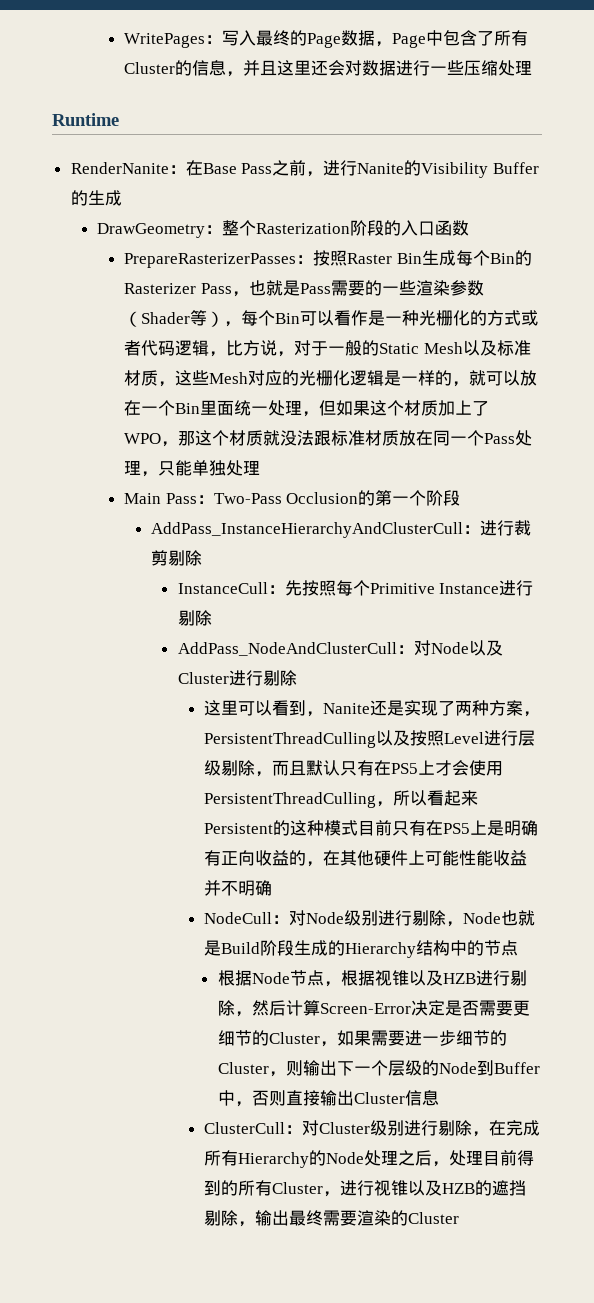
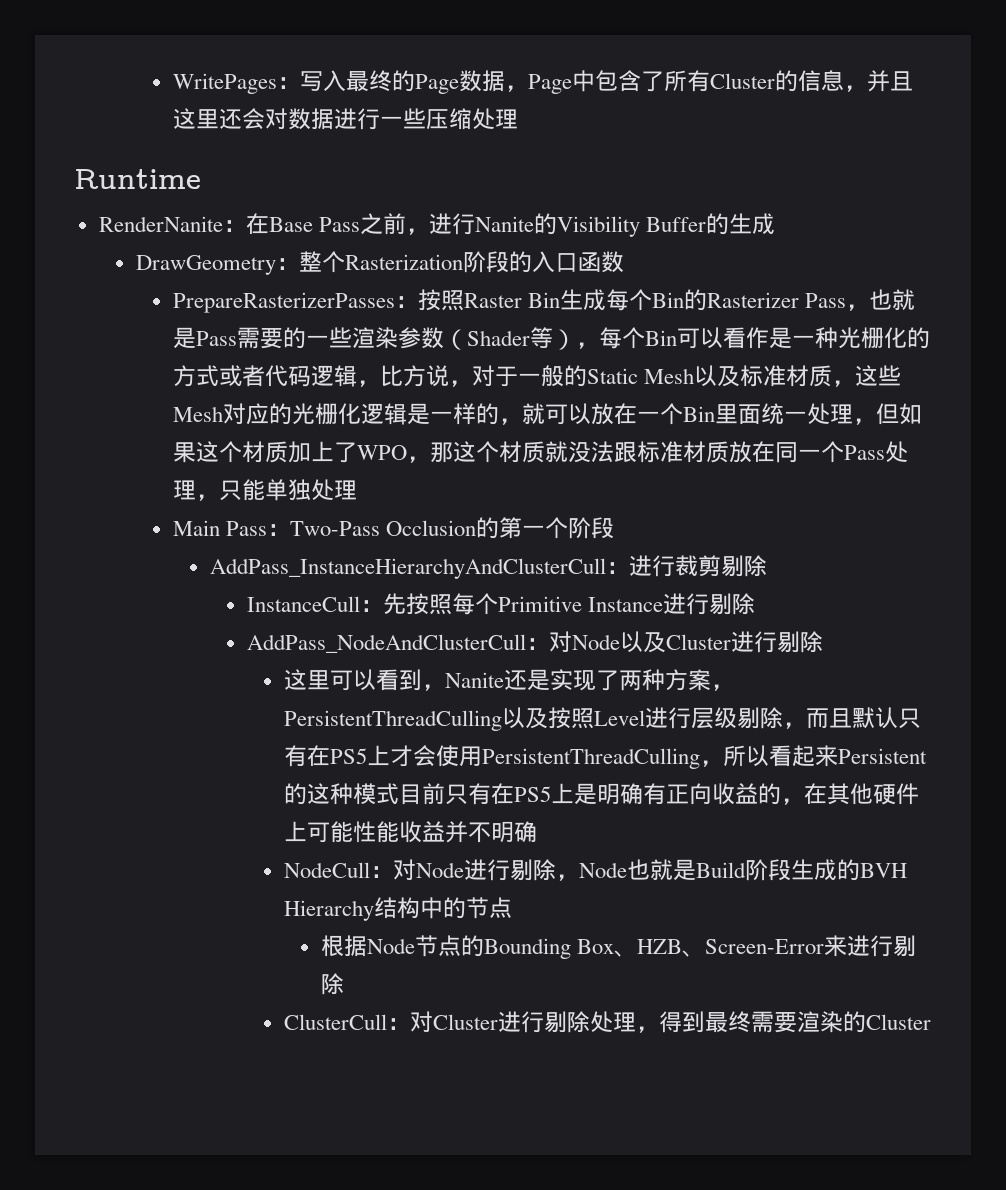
- NodeCull：对Node级别进行剔除，Node也就是Build阶段生成的Hierarchy结构中的节点
+ NodeCull：对Node进行剔除，Node也就是Build阶段生成的BVH Hierarchy结构中的节点
- 根据Node节点，根据视锥以及HZB进行剔除，然后计算Screen-Error决定是否需要更细节的Cluster，如果需要进一步细节的Cluster，则输出下一个层级的Node到Buffer中，否则直接输出Cluster信息
+ 根据Node节点的Bounding Box、HZB、Screen-Error来进行剔除
- ClusterCull：对Cluster级别进行剔除，在完成所有Hierarchy的Node处理之后，处理目前得到的所有Cluster，进行视锥以及HZB的遮挡剔除，输出最终需要渲染的Cluster
+ ClusterCull：对Cluster进行剔除处理，得到最终需要渲染的Cluster

